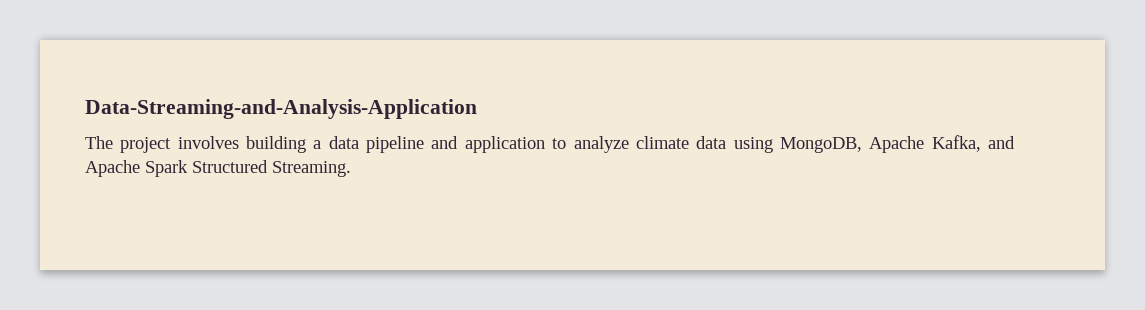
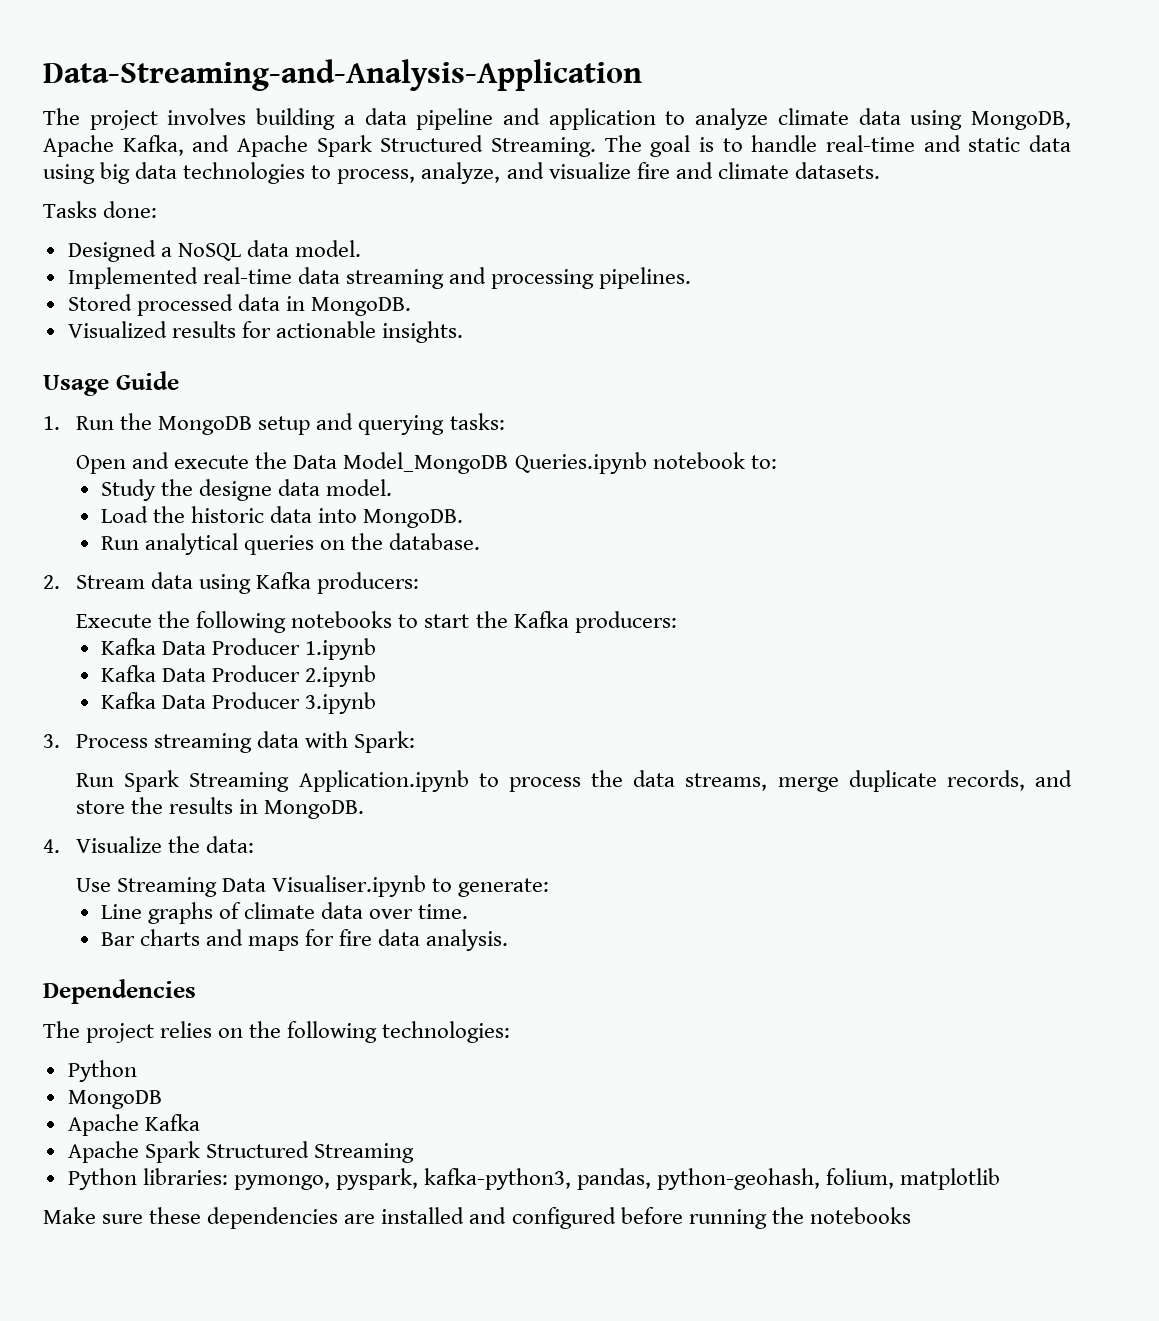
+ The goal is to handle real-time and static data using big data technologies to process, analyze, and visualize fire and climate datasets.
+ Tasks done:
+ Designed a NoSQL data model.
+ Implemented real-time data streaming and processing pipelines.
+ Stored processed data in MongoDB.
+ Visualized results for actionable insights.
+ Usage Guide
+ 1. Run the MongoDB setup and querying tasks:
+ Open and execute the Data Model_MongoDB Queries.ipynb notebook to:
+ Study the designe data model.
+ Load the historic data into MongoDB.
+ Run analytical queries on the database.
+ 2. Stream data using Kafka producers:
+ Execute the following notebooks to start the Kafka producers:
+ Kafka Data Producer 1.ipynb
+ Kafka Data Producer 2.ipynb
+ Kafka Data Producer 3.ipynb
+ 3. Process streaming data with Spark:
+ Run Spark Streaming Application.ipynb to process the data streams, merge duplicate records, and store the results in MongoDB.
+ 4. Visualize the data:
+ Use Streaming Data Visualiser.ipynb to generate:
+ Line graphs of climate data over time.
+ Bar charts and maps for fire data analysis.
+ Dependencies
+ The project relies on the following technologies:
+ Python
+ MongoDB
+ Apache Kafka
+ Apache Spark Structured Streaming
+ Python libraries: pymongo, pyspark, kafka-python3, pandas, python-geohash, folium, matplotlib
+ Make sure these dependencies are installed and configured before running the notebooks

